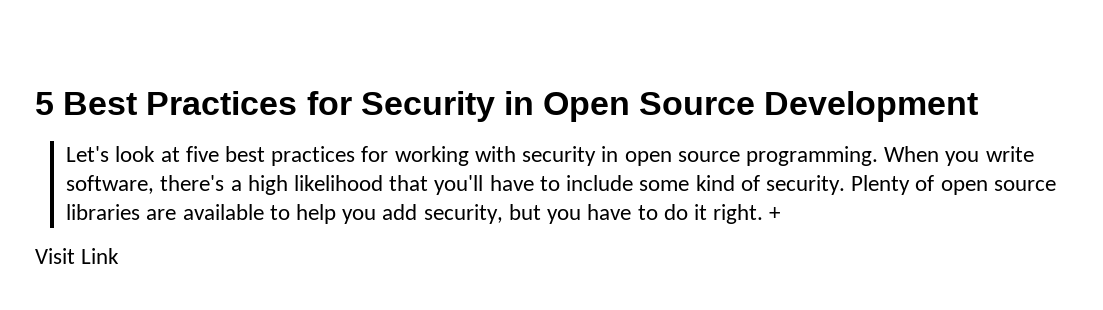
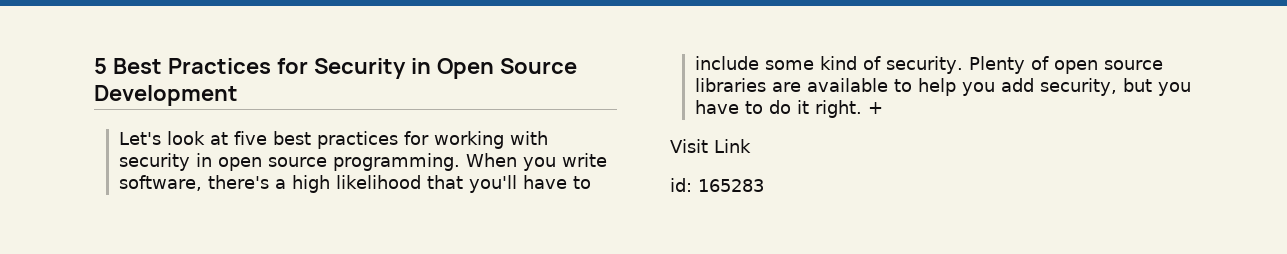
+ id: 165283

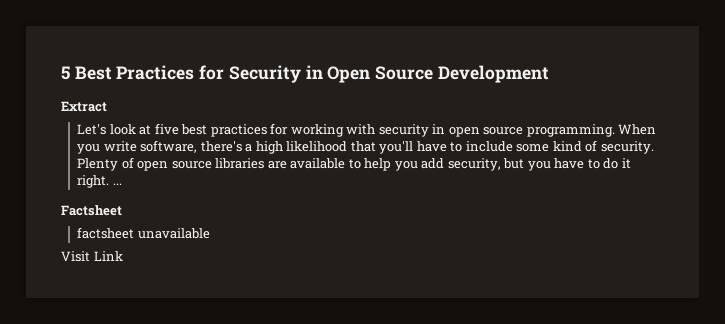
+ Extract
- Plenty of open source libraries are available to help you add security, but you have to do it right. +
+ Plenty of open source libraries are available to help you add security, but you have to do it right. ...
+ Factsheet
+ factsheet unavailable
- id: 165283

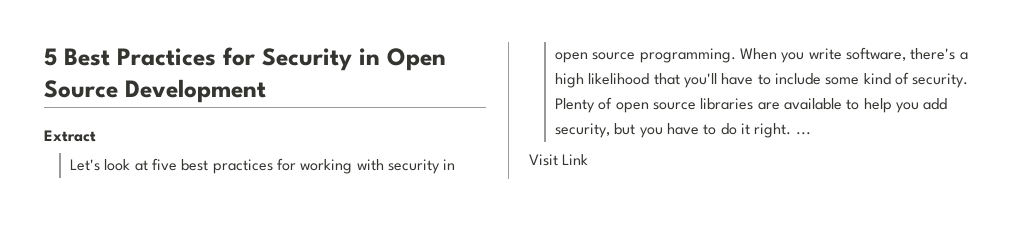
- Factsheet
- factsheet unavailable

